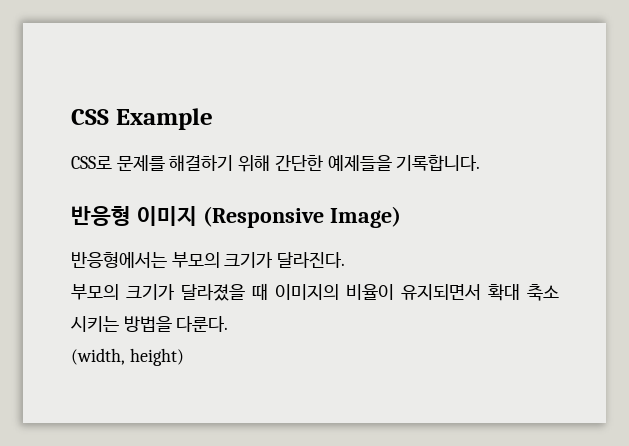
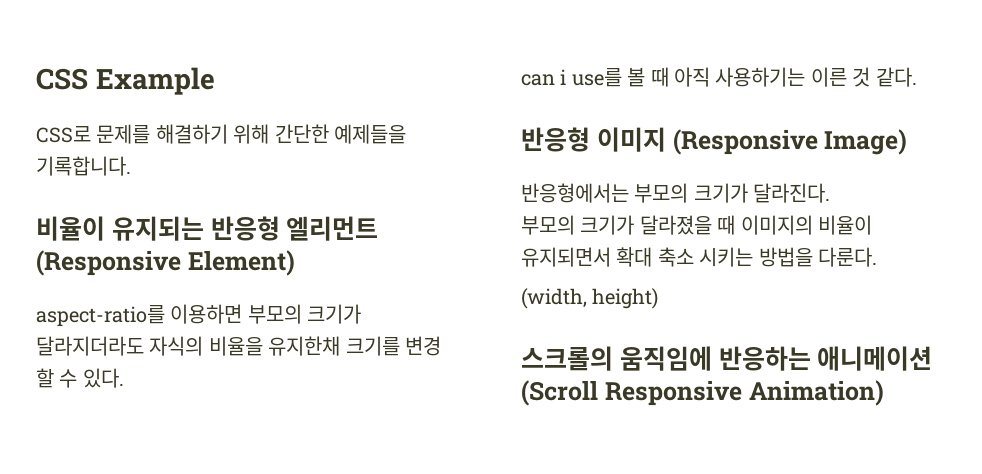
+ 비율이 유지되는 반응형 엘리먼트 (Responsive Element)
+ aspect-ratio를 이용하면 부모의 크기가 달라지더라도 자식의 비율을 유지한채 크기를 변경 할 수 있다.
+ can i use를 볼 때 아직 사용하기는 이른 것 같다.
+ 스크롤의 움직임에 반응하는 애니메이션 (Scroll Responsive Animation)

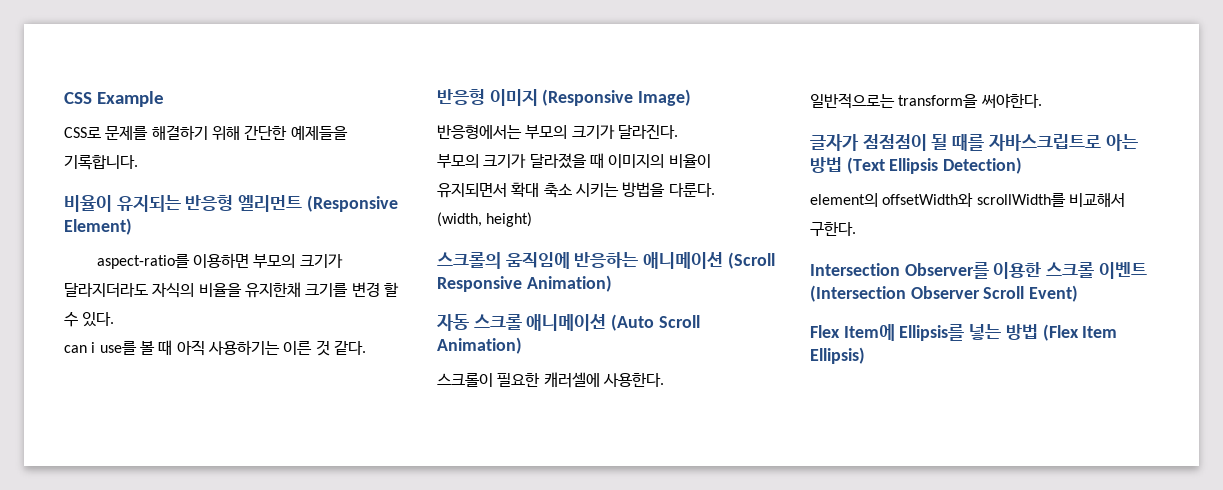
+ 자동 스크롤 애니메이션 (Auto Scroll Animation)
+ 스크롤이 필요한 캐러셀에 사용한다.
+ 일반적으로는 transform을 써야한다.
+ 글자가 점점점이 될 때를 자바스크립트로 아는 방법 (Text Ellipsis Detection)
+ element의 offsetWidth와 scrollWidth를 비교해서 구한다.
+ Intersection Observer를 이용한 스크롤 이벤트 (Intersection Observer Scroll Event)
+ Flex Item에 Ellipsis를 넣는 방법 (Flex Item Ellipsis)

